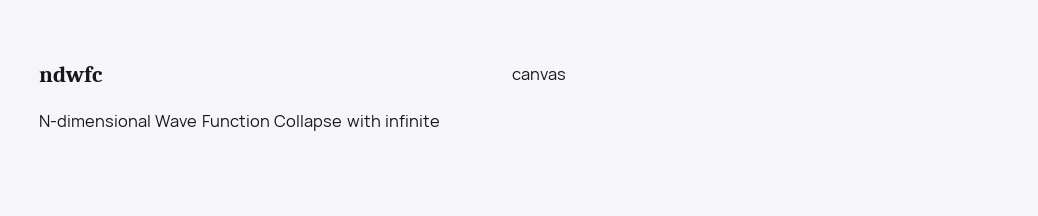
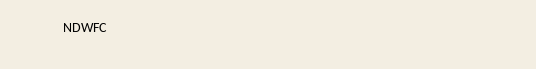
- ndwfc
- N-dimensional Wave Function Collapse with infinite canvas
+ NDWFC

